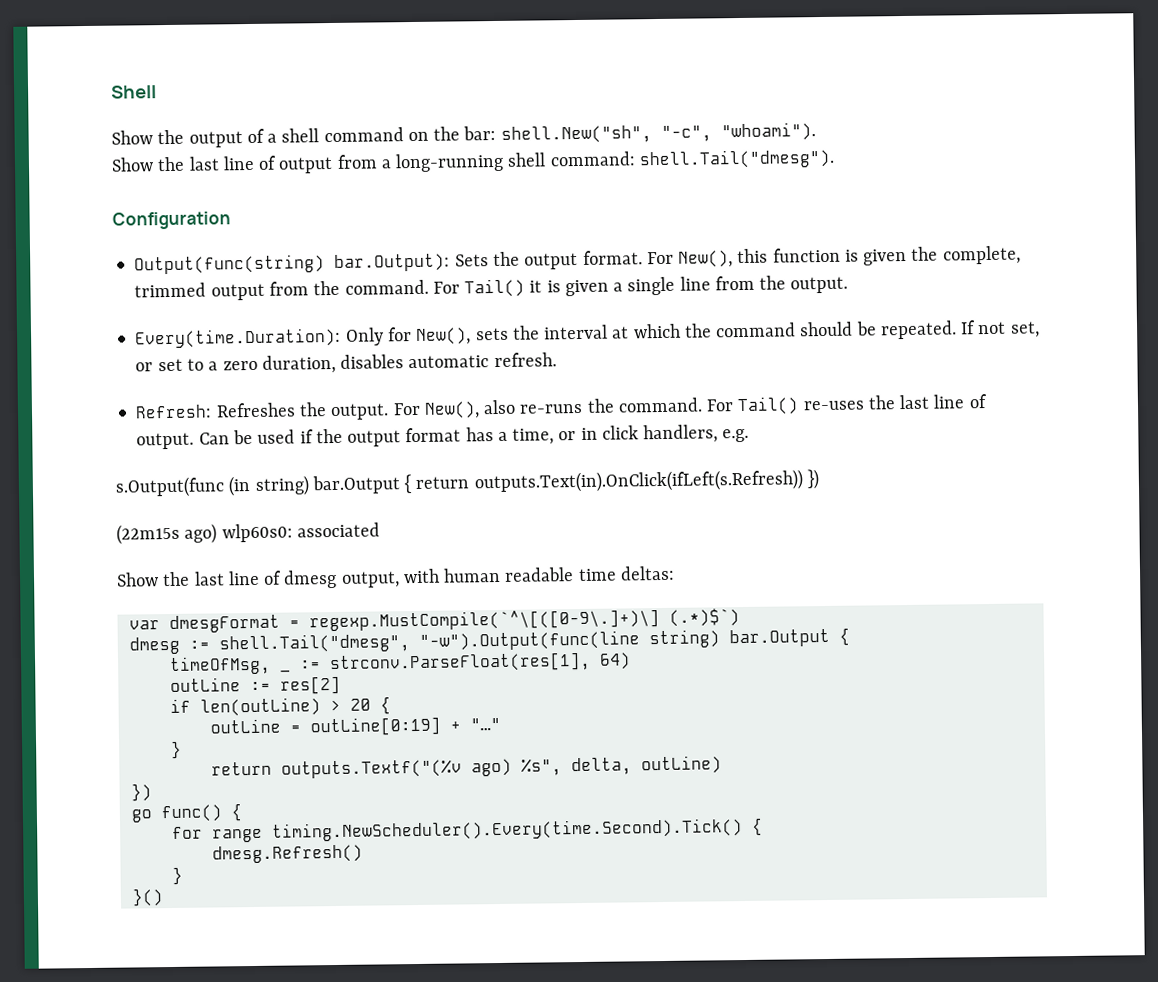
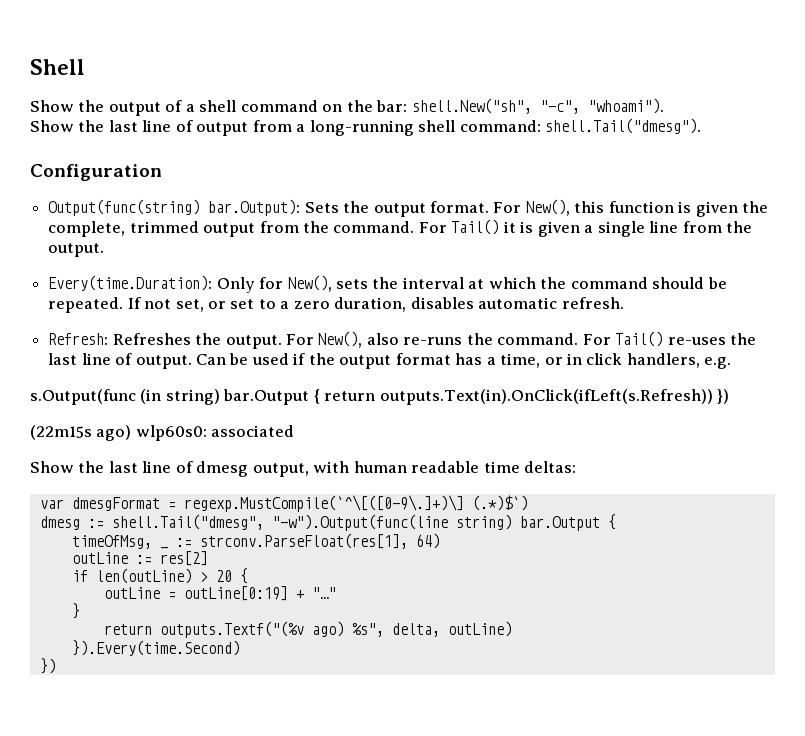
  return outputs.Textf("(%v ago) %s", delta, outLine)
+ }).Every(time.Second)
  })
- go func() {
- for range timing.NewScheduler().Every(time.Second).Tick() {
- dmesg.Refresh()
- }
- }()

